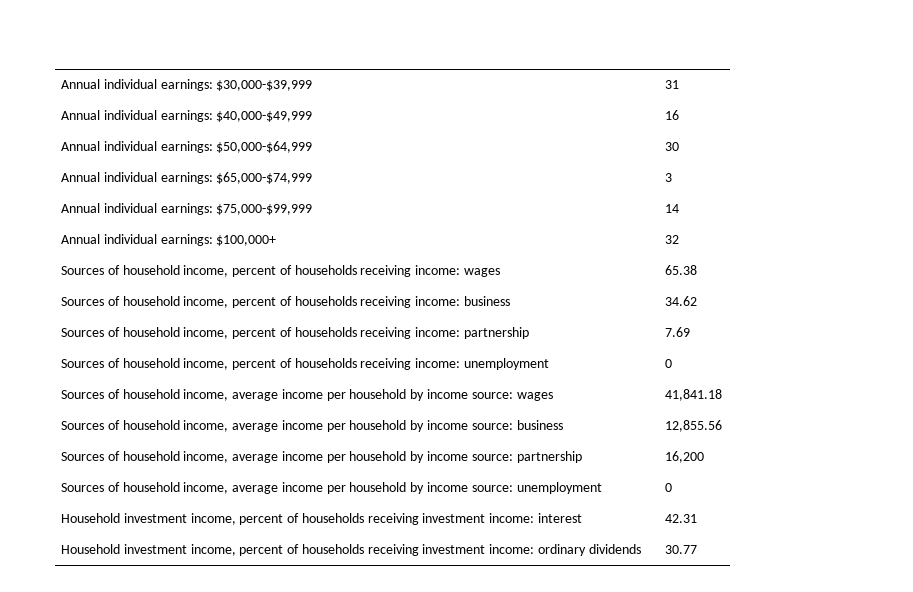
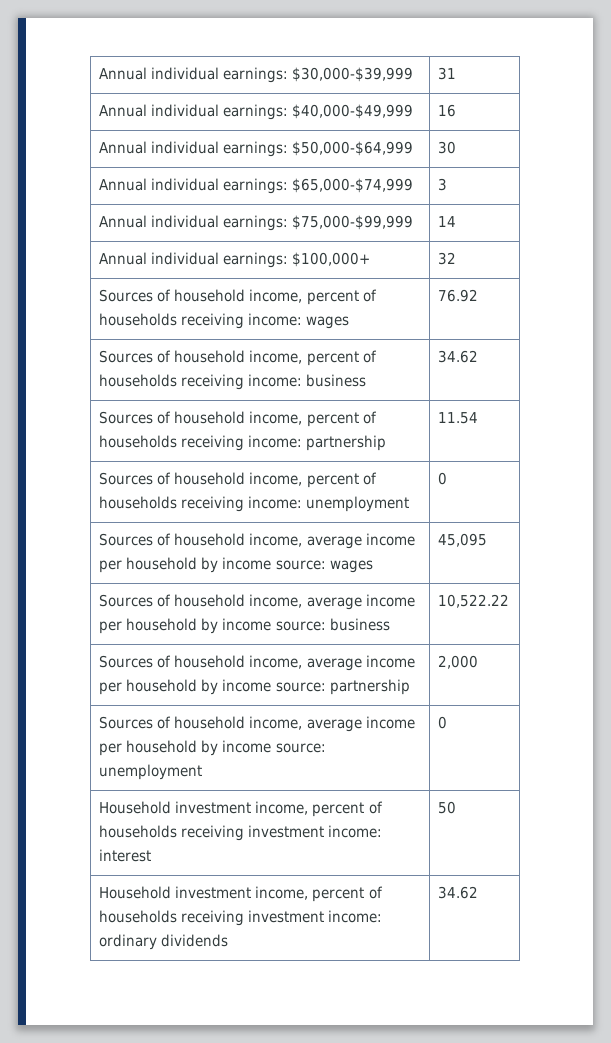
- Sources of household income, percent of households receiving income: wages | 65.38
+ Sources of household income, percent of households receiving income: wages | 76.92
- Sources of household income, percent of households receiving income: partnership | 7.69
+ Sources of household income, percent of households receiving income: partnership | 11.54
- Sources of household income, average income per household by income source: wages | 41,841.18
+ Sources of household income, average income per household by income source: wages | 45,095
- Sources of household income, average income per household by income source: business | 12,855.56
+ Sources of household income, average income per household by income source: business | 10,522.22
- Sources of household income, average income per household by income source: partnership | 16,200
+ Sources of household income, average income per household by income source: partnership | 2,000
- Household investment income, percent of households receiving investment income: interest | 42.31
+ Household investment income, percent of households receiving investment income: interest | 50
- Household investment income, percent of households receiving investment income: ordinary dividends | 30.77
+ Household investment income, percent of households receiving investment income: ordinary dividends | 34.62

